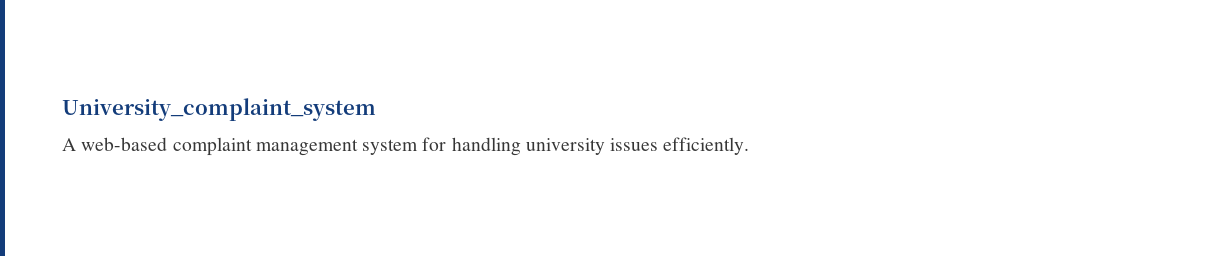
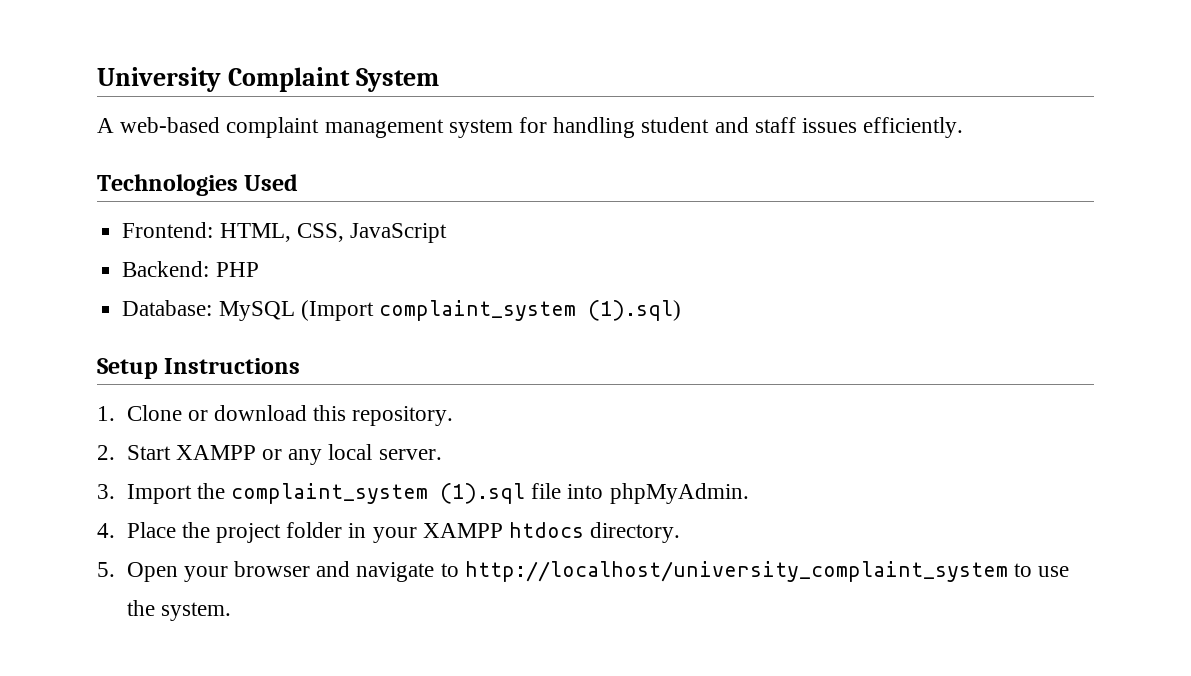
- University_complaint_system
+ University Complaint System
- A web-based complaint management system for handling university issues efficiently.
+ A web-based complaint management system for handling student and staff issues efficiently.
+ Technologies Used
+ Frontend: HTML, CSS, JavaScript
+ Backend: PHP
+ Database: MySQL (Import complaint_system (1).sql)
+ Setup Instructions
+ 1. Clone or download this repository.
+ 2. Start XAMPP or any local server.
+ 3. Import the complaint_system (1).sql file into phpMyAdmin.
+ 4. Place the project folder in your XAMPP htdocs directory.
+ 5. Open your browser and navigate to http://localhost/university_complaint_system to use the system.

